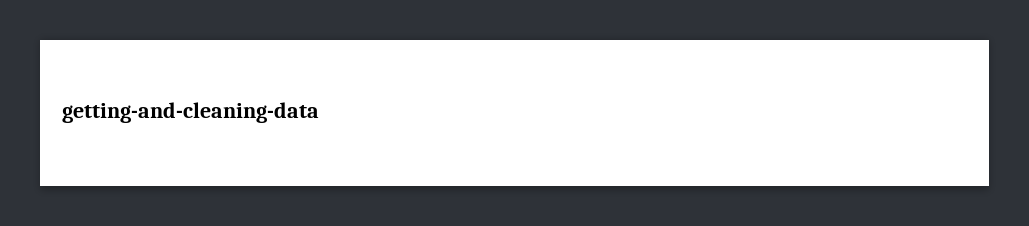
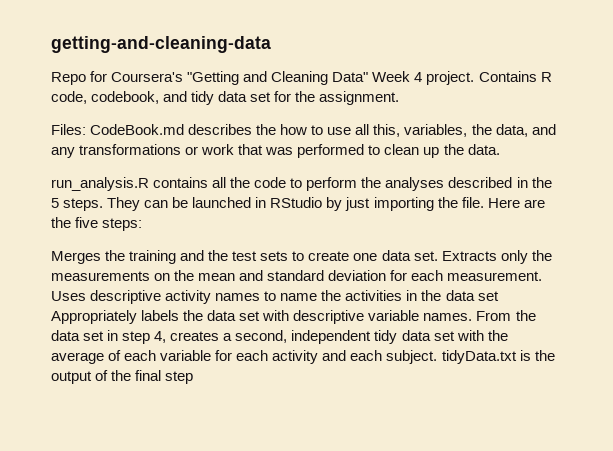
+ Repo for Coursera's "Getting and Cleaning Data" Week 4 project. Contains R code, codebook, and tidy data set for the assignment.
+ Files: CodeBook.md describes the how to use all this, variables, the data, and any transformations or work that was performed to clean up the data.
+ run_analysis.R contains all the code to perform the analyses described in the 5 steps. They can be launched in RStudio by just importing the file. Here are the five steps:
+ Merges the training and the test sets to create one data set. Extracts only the measurements on the mean and standard deviation for each measurement. Uses descriptive activity names to name the activities in the data set Appropriately labels the data set with descriptive variable names. From the data set in step 4, creates a second, independent tidy data set with the average of each variable for each activity and each subject. tidyData.txt is the output of the final step

